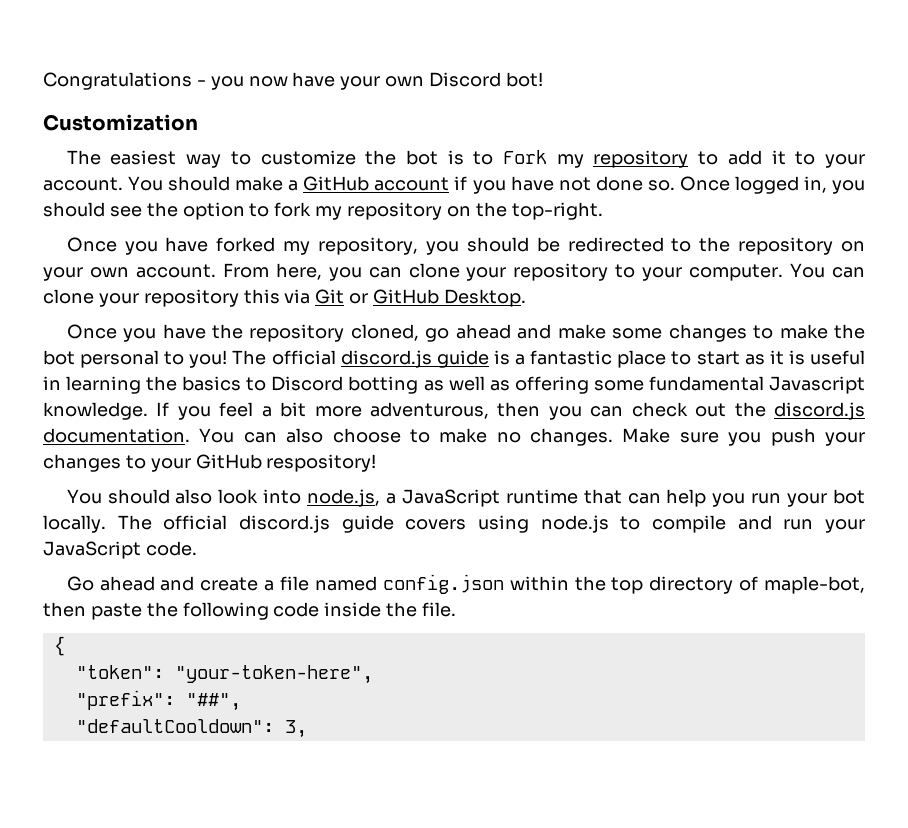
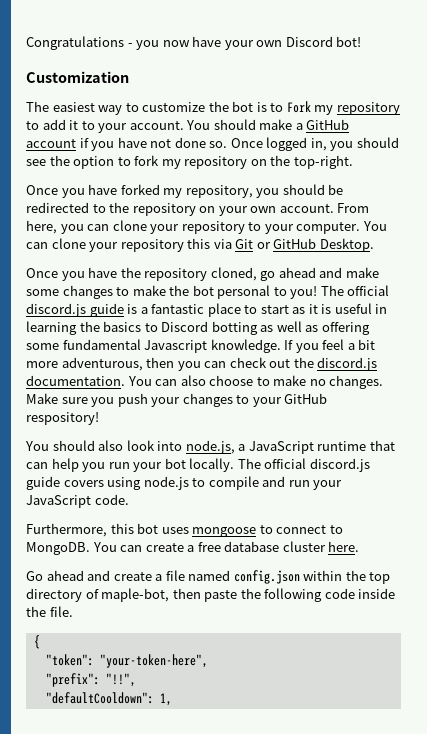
+ Furthermore, this bot uses mongoose to connect to MongoDB. You can create a free database cluster here.
- "prefix": "##",
+ "prefix": "!!",
- "defaultCooldown": 3,
+ "defaultCooldown": 1,

